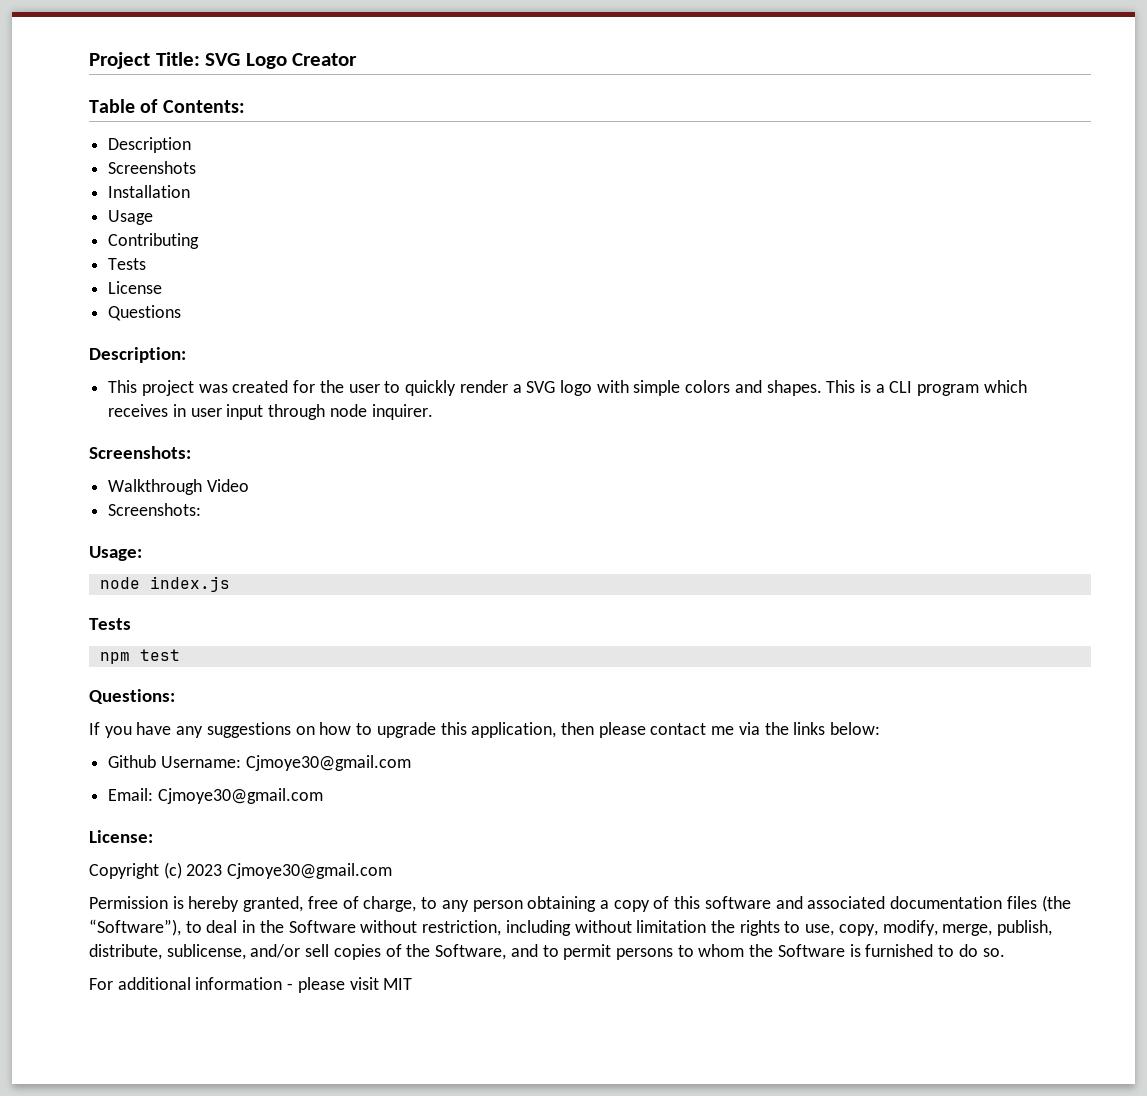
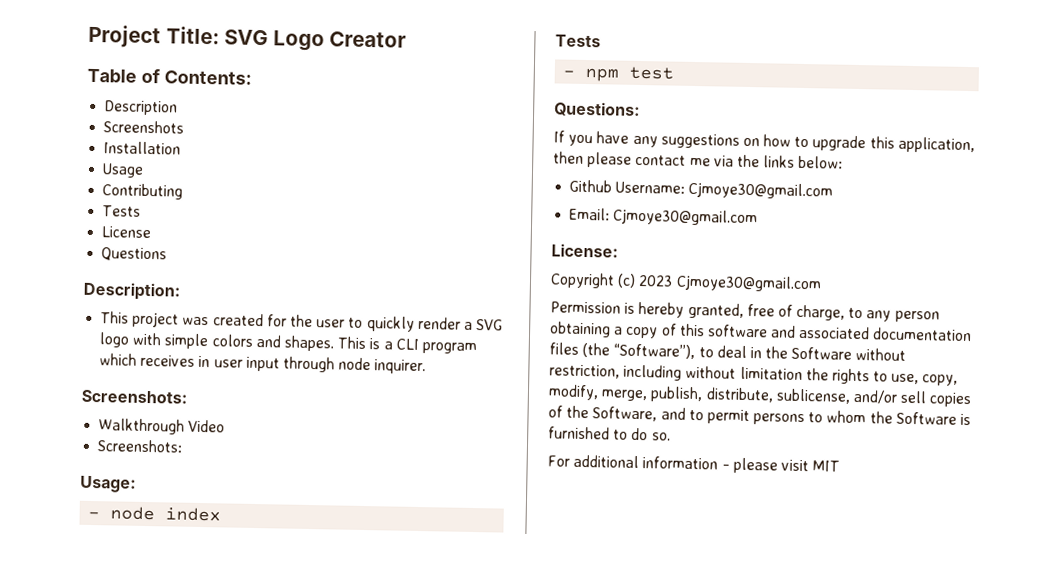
- node index.js
+ - node index
  Tests
- npm test
+ - npm test

